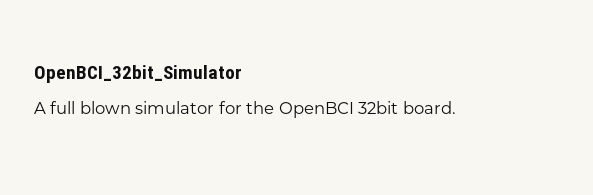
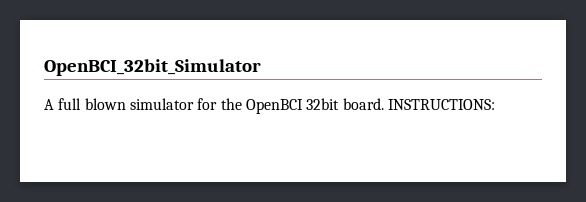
+ INSTRUCTIONS:

